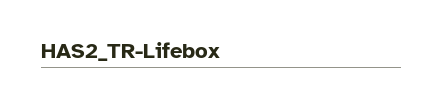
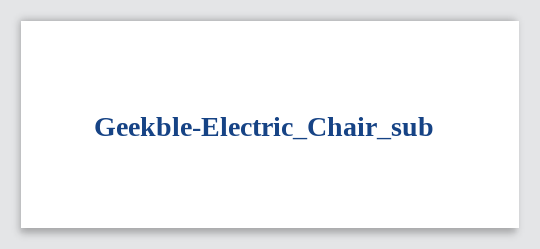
- HAS2_TR-Lifebox
+ Geekble-Electric_Chair_sub

